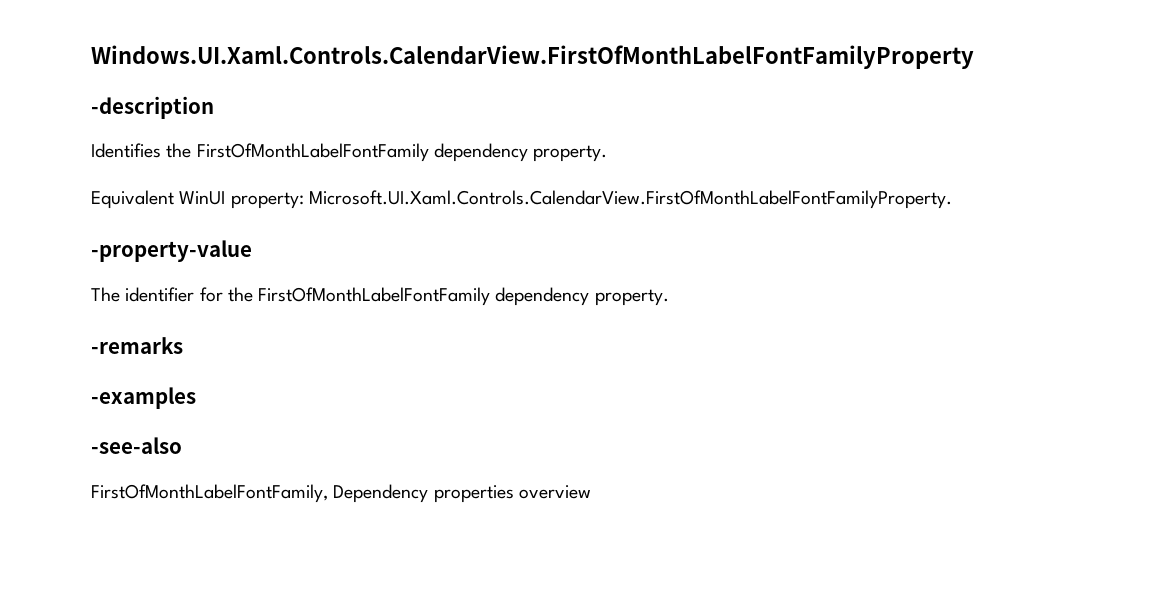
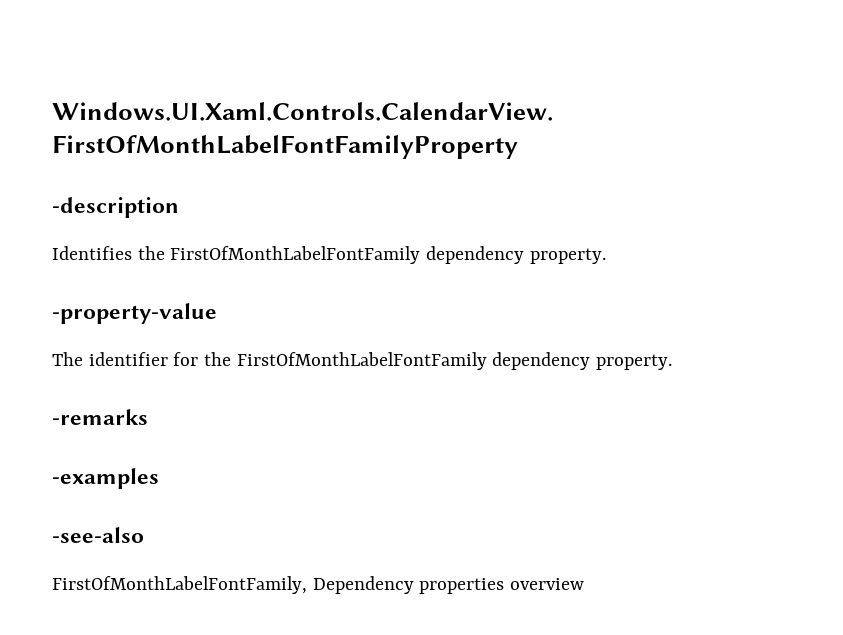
- Equivalent WinUI property: Microsoft.UI.Xaml.Controls.CalendarView.FirstOfMonthLabelFontFamilyProperty.

